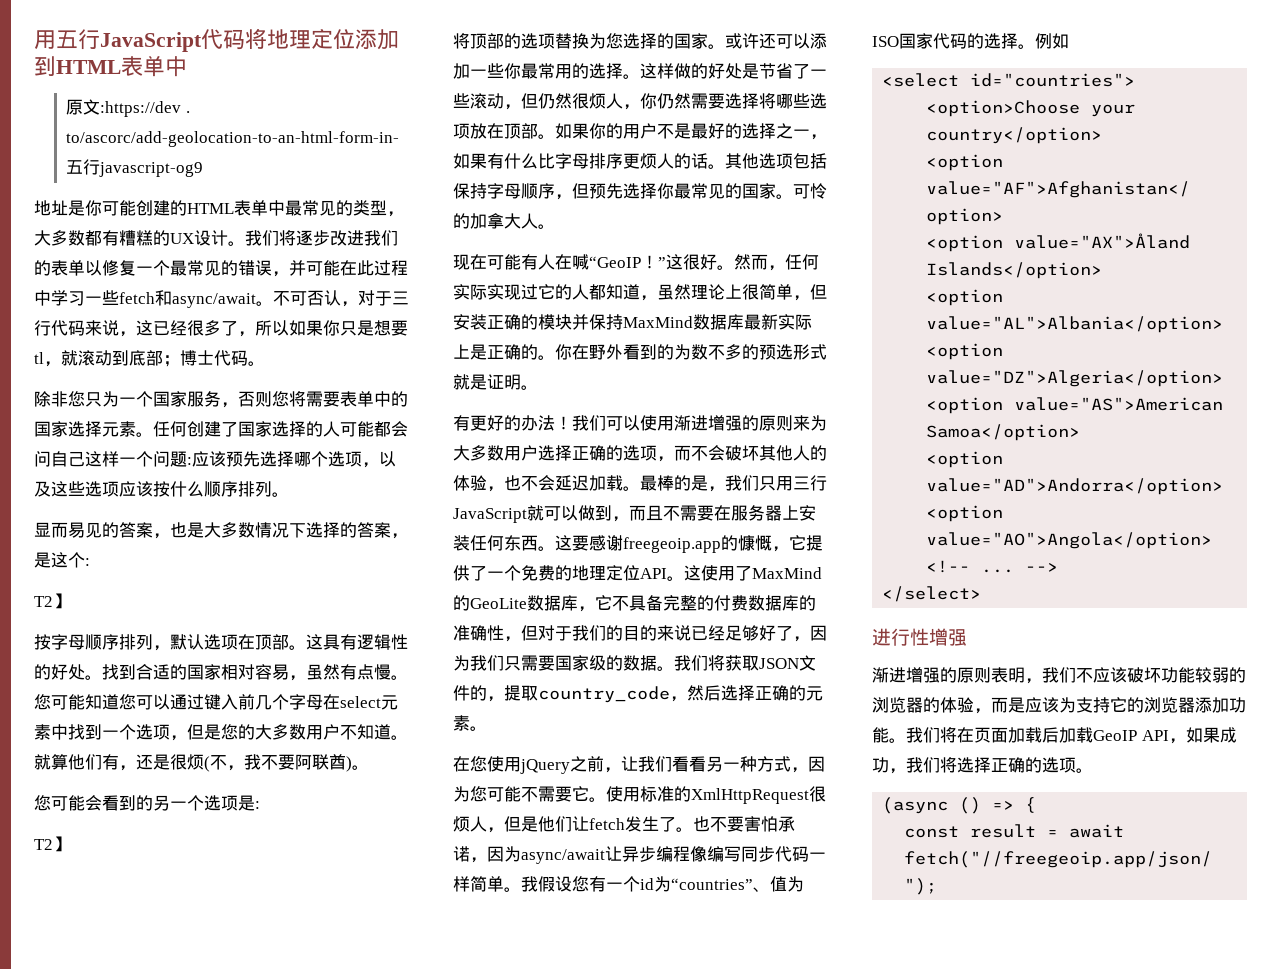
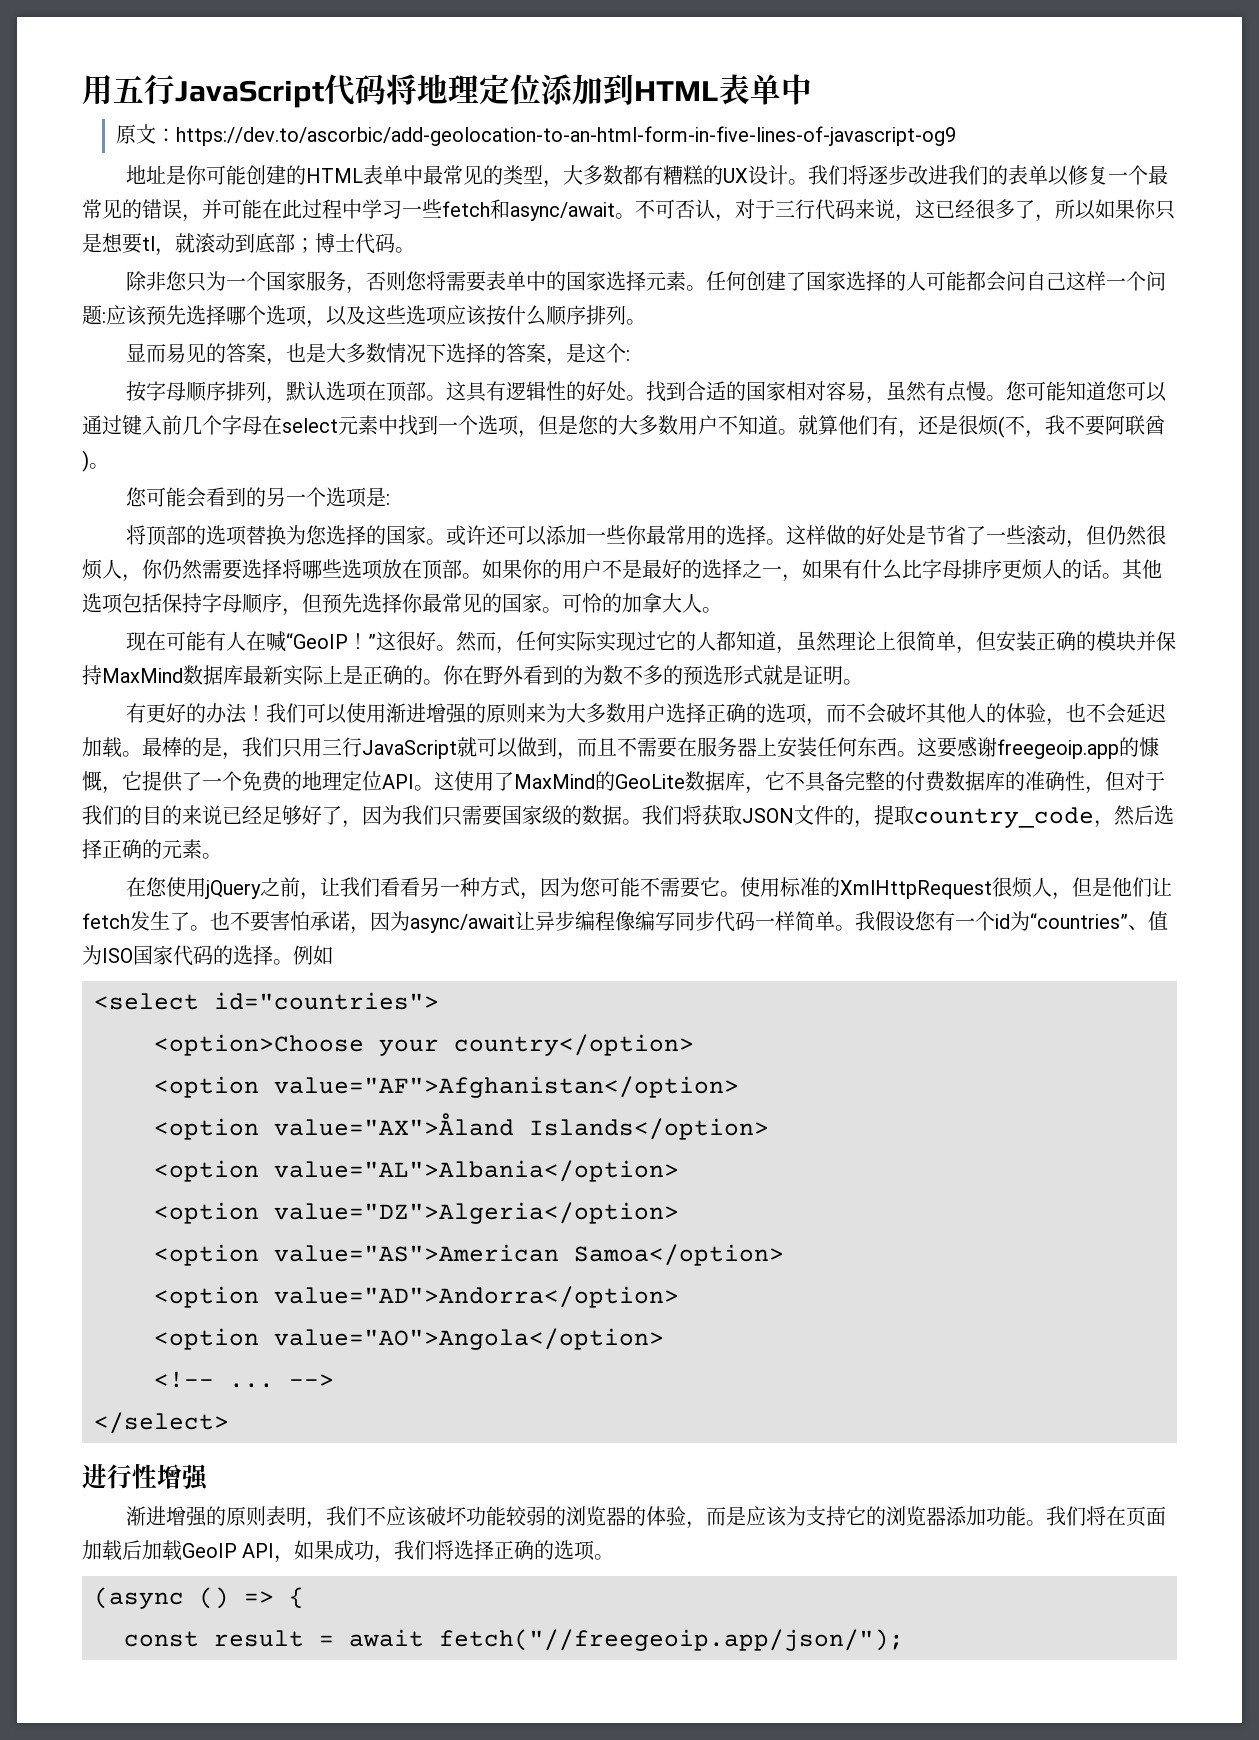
- 原文:https://dev . to/ascorc/add-geolocation-to-an-html-form-in-五行javascript-og9
+ 原文：https://dev.to/ascorbic/add-geolocation-to-an-html-form-in-five-lines-of-javascript-og9
  显而易见的答案，也是大多数情况下选择的答案，是这个:
- T2】
  您可能会看到的另一个选项是:
- T2】

